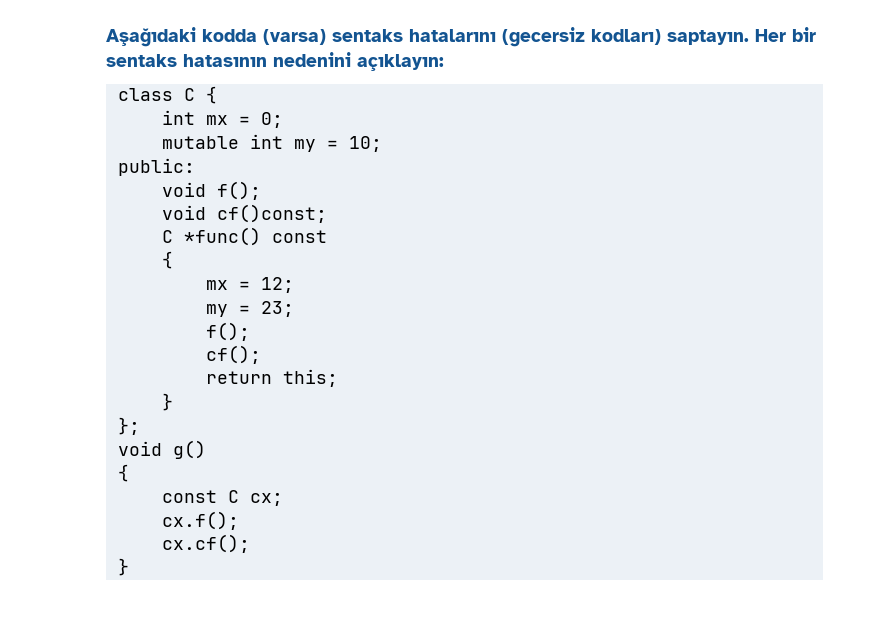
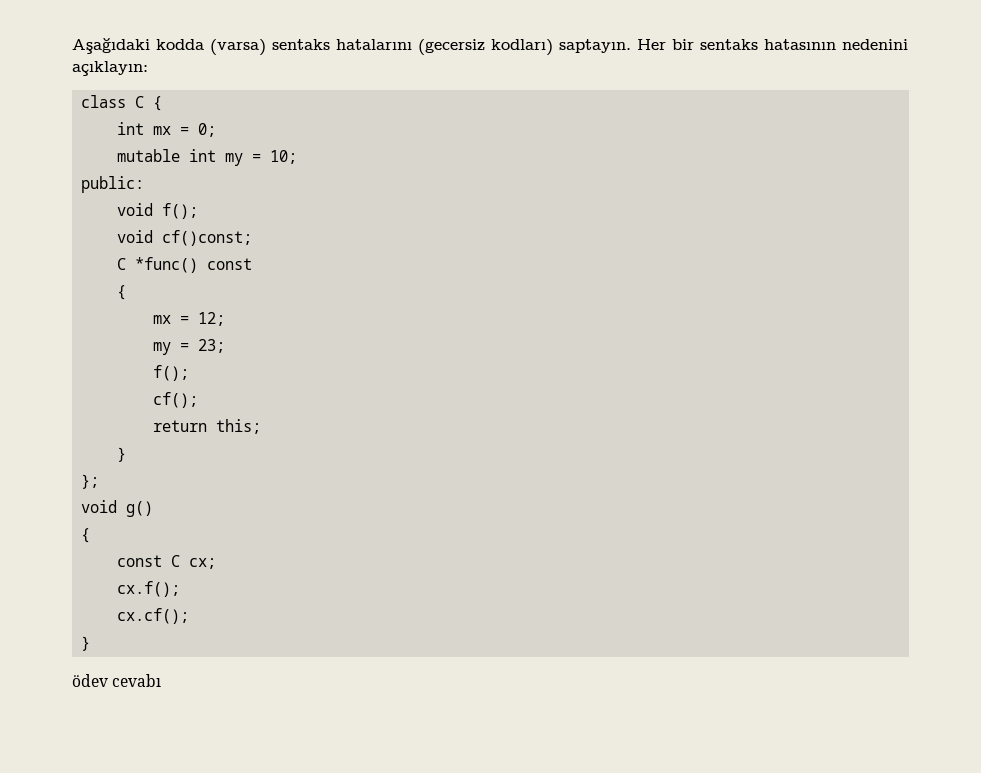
+ ödev cevabı

